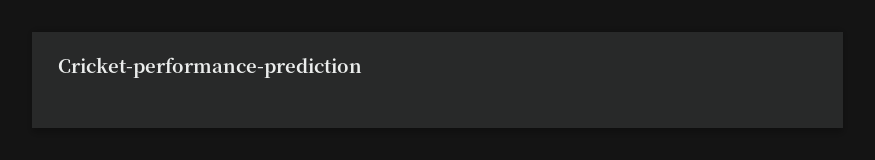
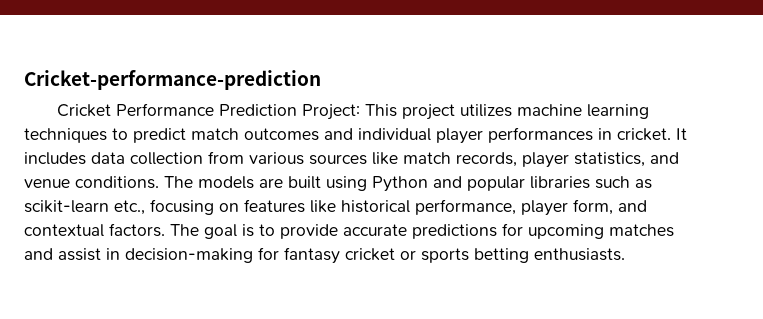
+ Cricket Performance Prediction Project: This project utilizes machine learning techniques to predict match outcomes and individual player performances in cricket. It includes data collection from various sources like match records, player statistics, and venue conditions. The models are built using Python and popular libraries such as scikit-learn etc., focusing on features like historical performance, player form, and contextual factors. The goal is to provide accurate predictions for upcoming matches and assist in decision-making for fantasy cricket or sports betting enthusiasts.

